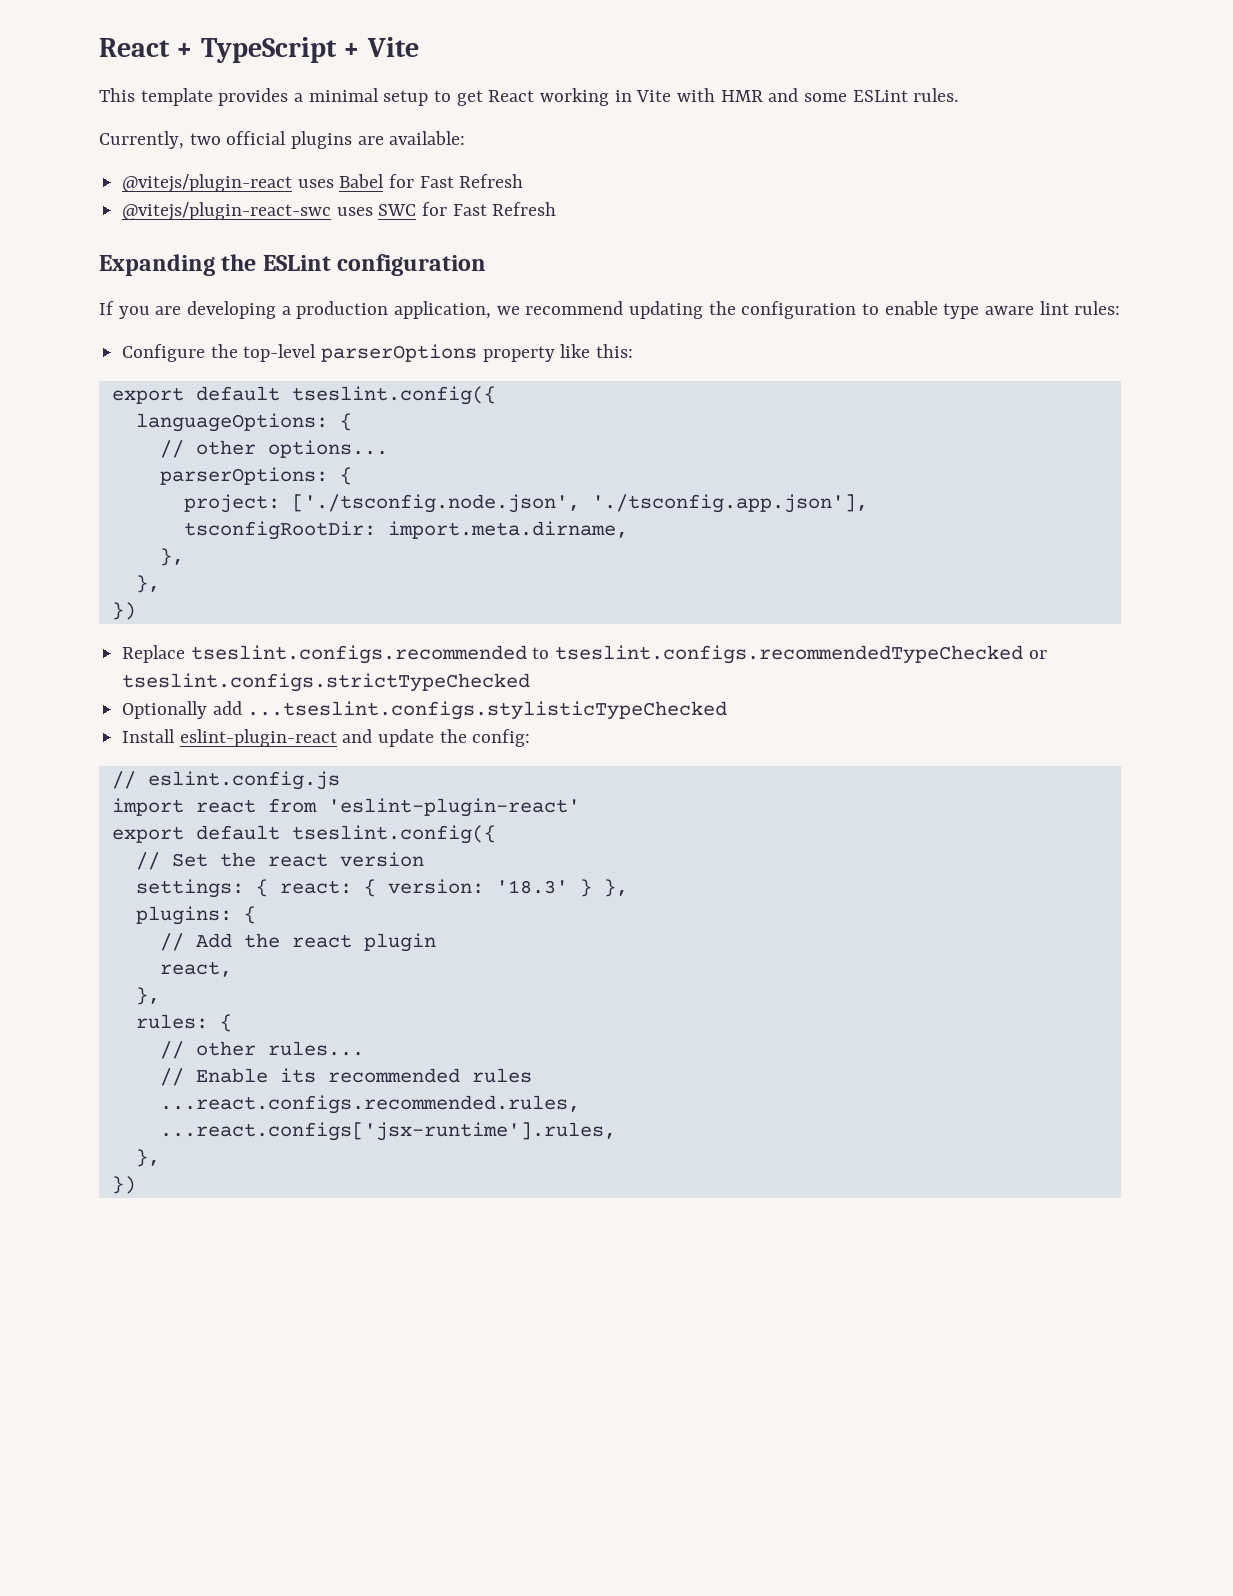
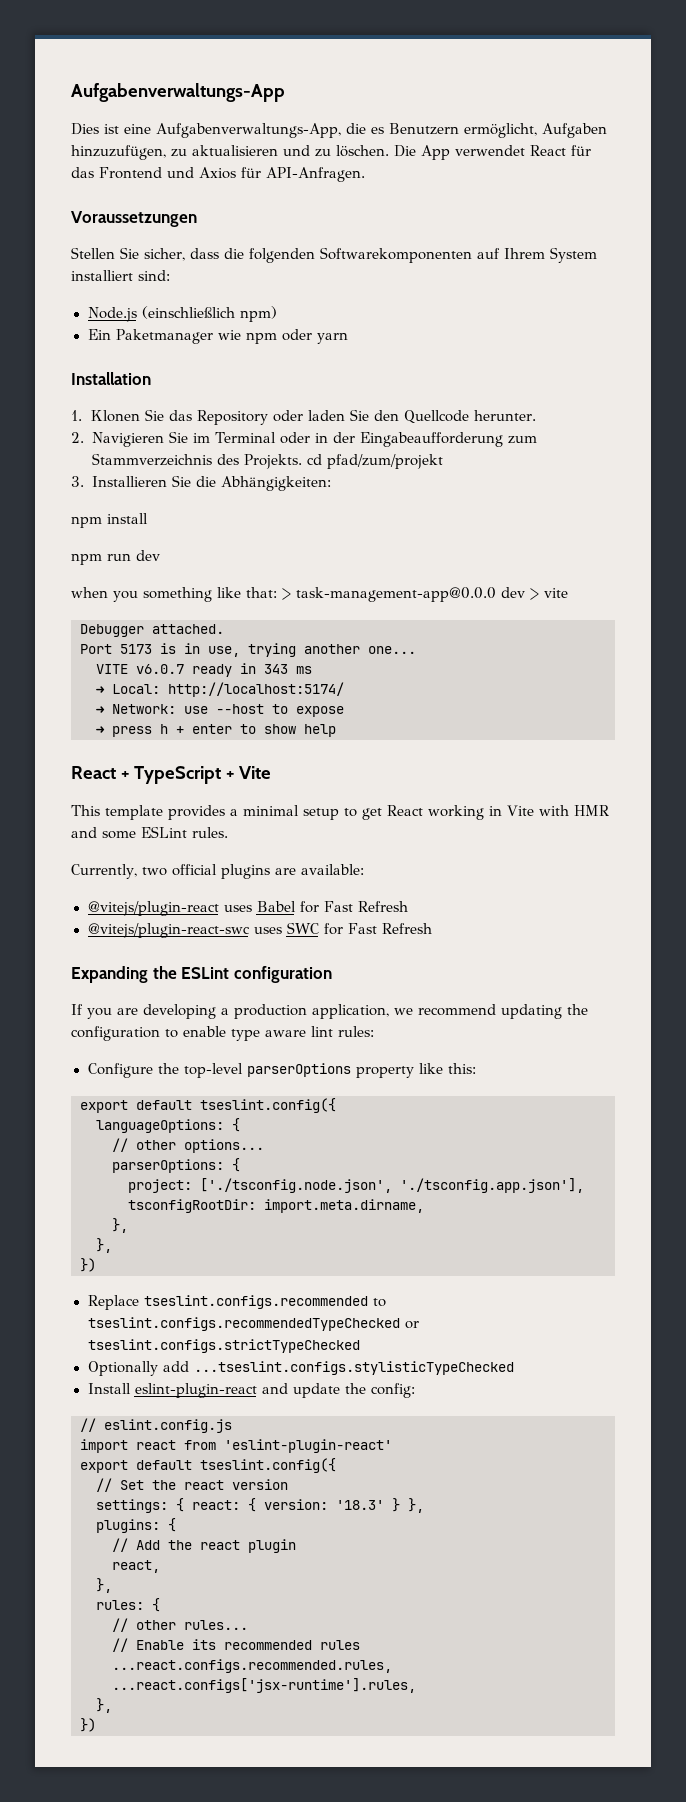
+ Aufgabenverwaltungs-App
+ Dies ist eine Aufgabenverwaltungs-App, die es Benutzern ermöglicht, Aufgaben hinzuzufügen, zu aktualisieren und zu löschen. Die App verwendet React für das Frontend und Axios für API-Anfragen.
+ Voraussetzungen
+ Stellen Sie sicher, dass die folgenden Softwarekomponenten auf Ihrem System installiert sind:
+ Node.js (einschließlich npm)
+ Ein Paketmanager wie npm oder yarn
+ Installation
+ 1. Klonen Sie das Repository oder laden Sie den Quellcode herunter.
+ 2. Navigieren Sie im Terminal oder in der Eingabeaufforderung zum Stammverzeichnis des Projekts. cd pfad/zum/projekt
+ 3. Installieren Sie die Abhängigkeiten:
+ npm install
+ npm run dev
+ when you something like that: > task-management-app@0.0.0 dev > vite
+ Debugger attached.
+ Port 5173 is in use, trying another one...
+ VITE v6.0.7 ready in 343 ms
+ ➜ Local: http://localhost:5174/
+ ➜ Network: use --host to expose
+ ➜ press h + enter to show help

